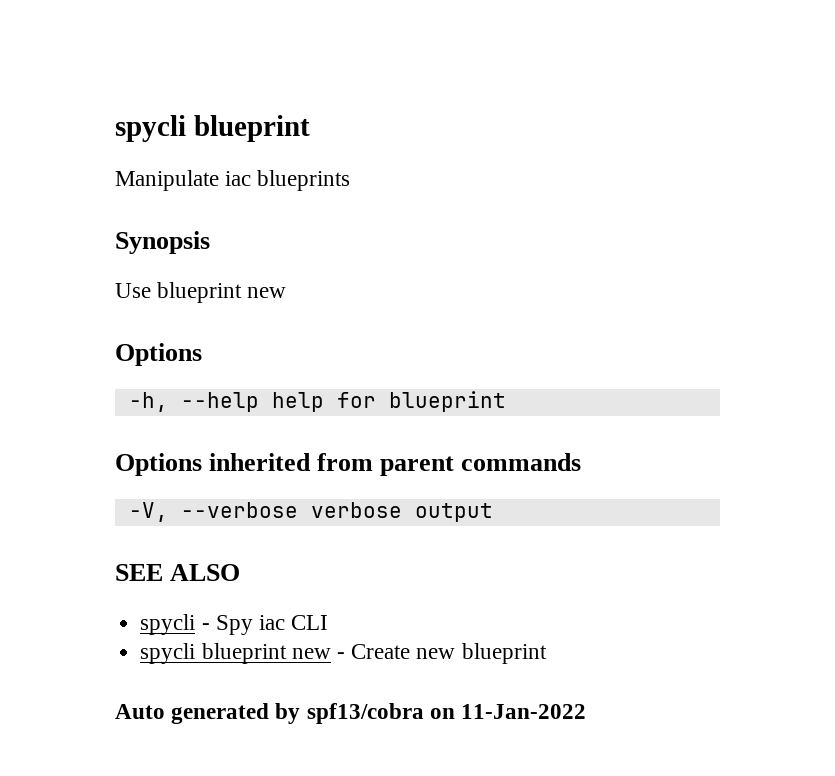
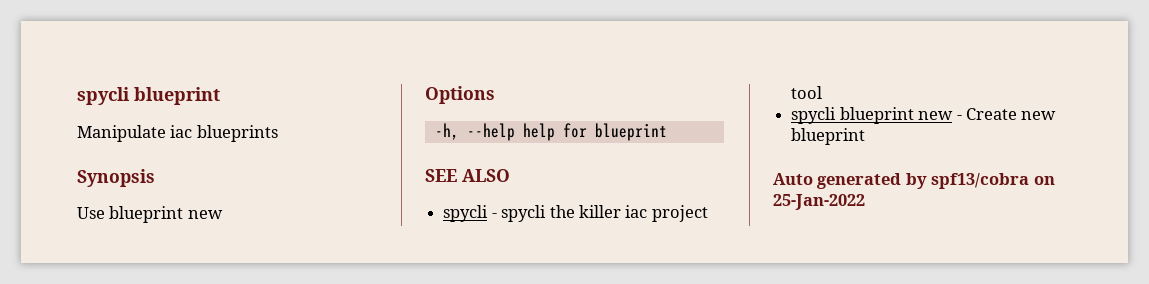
- Options inherited from parent commands
- -V, --verbose verbose output
  SEE ALSO
- spycli - Spy iac CLI
+ spycli - spycli the killer iac project tool
- Auto generated by spf13/cobra on 11-Jan-2022
+ Auto generated by spf13/cobra on 25-Jan-2022

